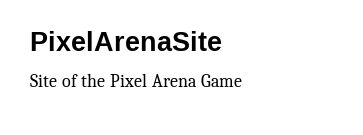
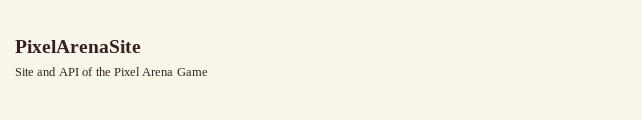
- Site of the Pixel Arena Game
+ Site and API of the Pixel Arena Game

